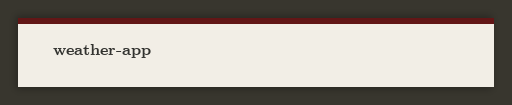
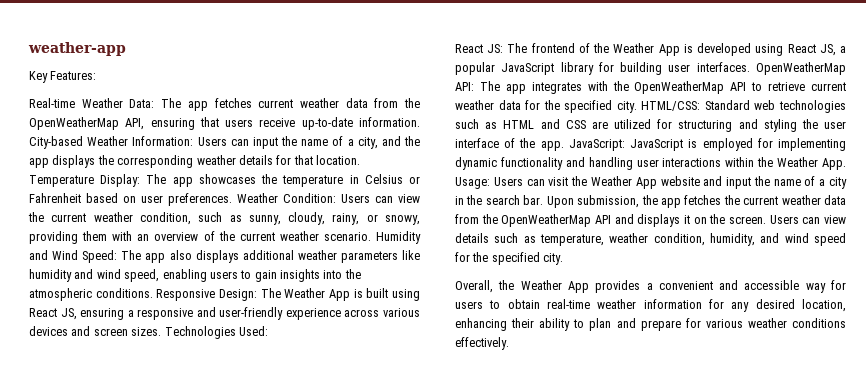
+ Key Features:
+ Real-time Weather Data: The app fetches current weather data from the OpenWeatherMap API, ensuring that users receive up-to-date information. City-based Weather Information: Users can input the name of a city, and the app displays the corresponding weather details for that location. Temperature Display: The app showcases the temperature in Celsius or Fahrenheit based on user preferences. Weather Condition: Users can view the current weather condition, such as sunny, cloudy, rainy, or snowy, providing them with an overview of the current weather scenario. Humidity and Wind Speed: The app also displays additional weather parameters like humidity and wind speed, enabling users to gain insights into the atmospheric conditions. Responsive Design: The Weather App is built using React JS, ensuring a responsive and user-friendly experience across various devices and screen sizes. Technologies Used:
+ React JS: The frontend of the Weather App is developed using React JS, a popular JavaScript library for building user interfaces. OpenWeatherMap API: The app integrates with the OpenWeatherMap API to retrieve current weather data for the specified city. HTML/CSS: Standard web technologies such as HTML and CSS are utilized for structuring and styling the user interface of the app. JavaScript: JavaScript is employed for implementing dynamic functionality and handling user interactions within the Weather App. Usage: Users can visit the Weather App website and input the name of a city in the search bar. Upon submission, the app fetches the current weather data from the OpenWeatherMap API and displays it on the screen. Users can view details such as temperature, weather condition, humidity, and wind speed for the specified city.
+ Overall, the Weather App provides a convenient and accessible way for users to obtain real-time weather information for any desired location, enhancing their ability to plan and prepare for various weather conditions effectively.

